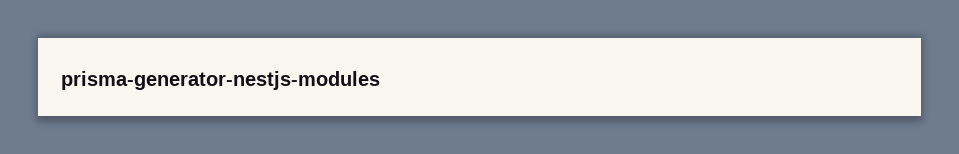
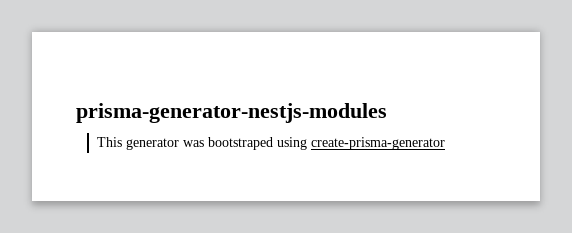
+ This generator was bootstraped using create-prisma-generator

